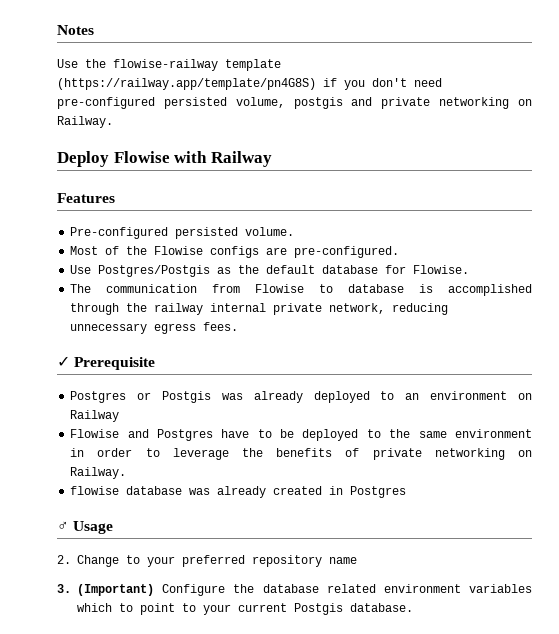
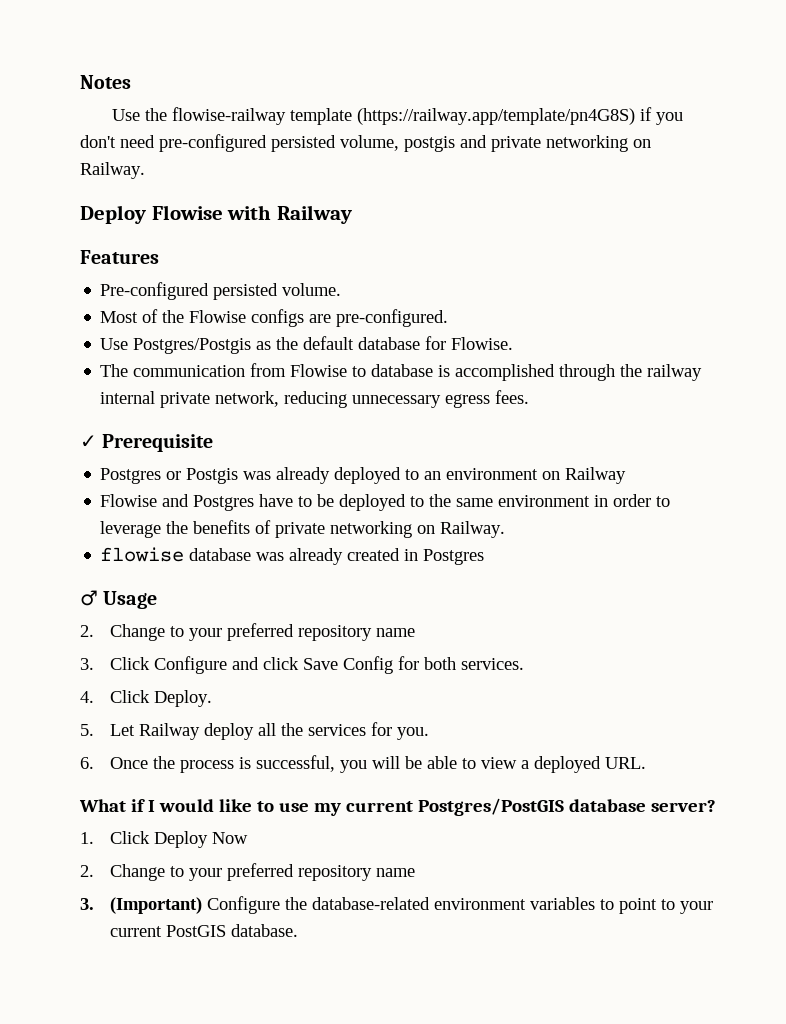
+ 3. Click Configure and click Save Config for both services.
+ 4. Click Deploy.
+ 5. Let Railway deploy all the services for you.
+ 6. Once the process is successful, you will be able to view a deployed URL.
+ What if I would like to use my current Postgres/PostGIS database server?
+ 1. Click Deploy Now
+ 2. Change to your preferred repository name
- 3. (Important) Configure the database related environment variables which to point to your current Postgis database.
+ 3. (Important) Configure the database-related environment variables to point to your current PostGIS database.

